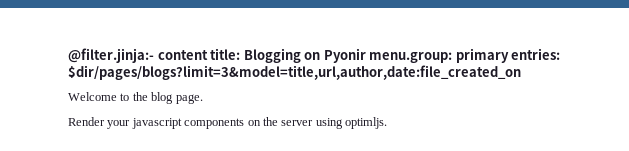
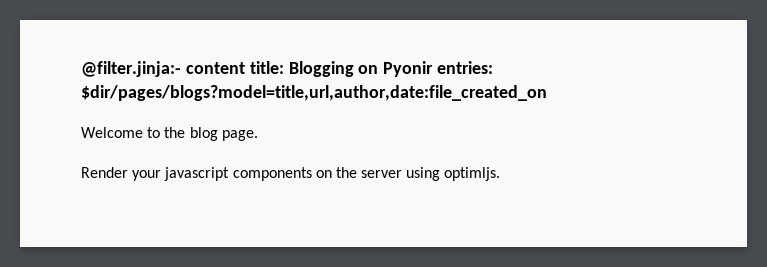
- @filter.jinja:- content title: Blogging on Pyonir menu.group: primary entries: $dir/pages/blogs?limit=3&model=title,url,author,date:file_created_on
+ @filter.jinja:- content title: Blogging on Pyonir entries: $dir/pages/blogs?model=title,url,author,date:file_created_on

